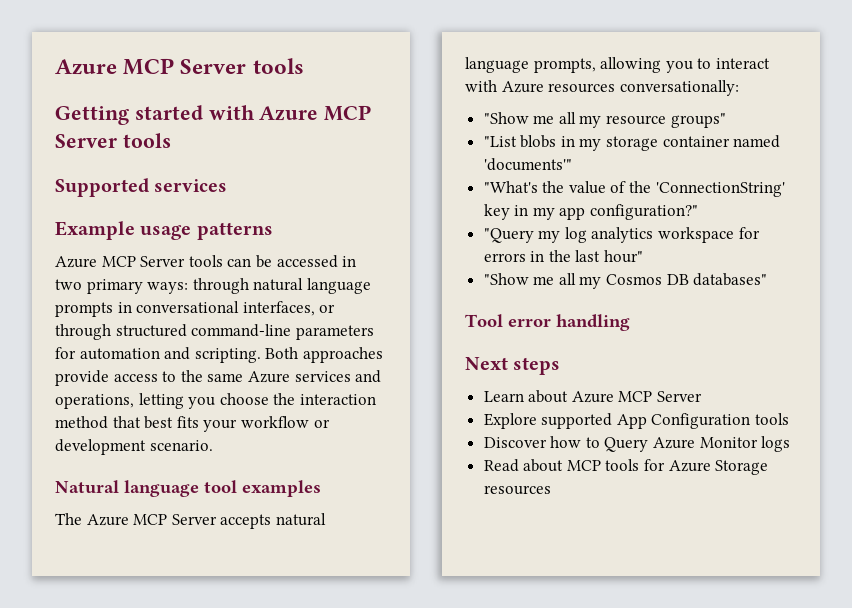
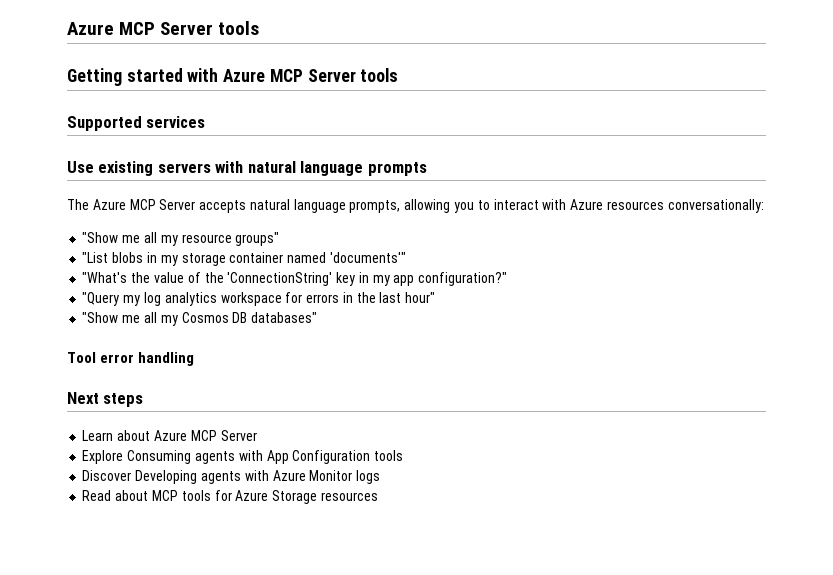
- Example usage patterns
- Azure MCP Server tools can be accessed in two primary ways: through natural language prompts in conversational interfaces, or through structured command-line parameters for automation and scripting. Both approaches provide access to the same Azure services and operations, letting you choose the interaction method that best fits your workflow or development scenario.
- Natural language tool examples
+ Use existing servers with natural language prompts
- Explore supported App Configuration tools
+ Explore Consuming agents with App Configuration tools
- Discover how to Query Azure Monitor logs
+ Discover Developing agents with Azure Monitor logs

